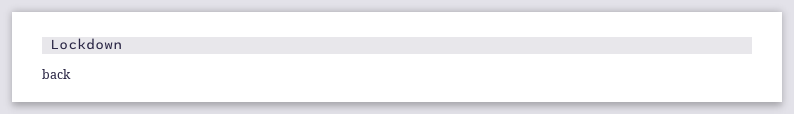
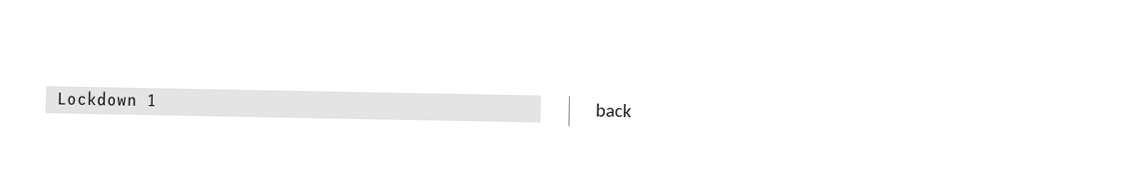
- Lockdown
+ Lockdown 1

